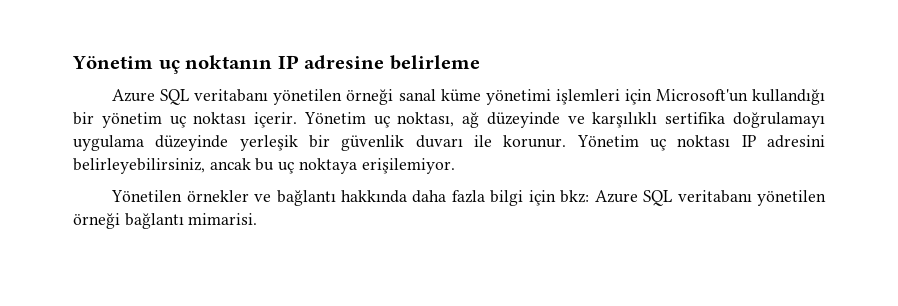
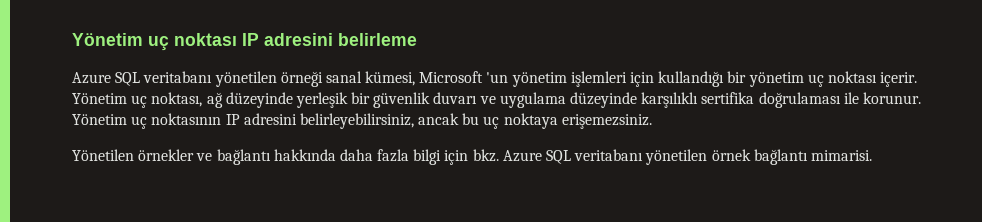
- Yönetim uç noktanın IP adresine belirleme
+ Yönetim uç noktası IP adresini belirleme
- Azure SQL veritabanı yönetilen örneği sanal küme yönetimi işlemleri için Microsoft'un kullandığı bir yönetim uç noktası içerir.
+ Azure SQL veritabanı yönetilen örneği sanal kümesi, Microsoft 'un yönetim işlemleri için kullandığı bir yönetim uç noktası içerir.
- Yönetim uç noktası, ağ düzeyinde ve karşılıklı sertifika doğrulamayı uygulama düzeyinde yerleşik bir güvenlik duvarı ile korunur.
+ Yönetim uç noktası, ağ düzeyinde yerleşik bir güvenlik duvarı ve uygulama düzeyinde karşılıklı sertifika doğrulaması ile korunur.
- Yönetim uç noktası IP adresini belirleyebilirsiniz, ancak bu uç noktaya erişilemiyor.
+ Yönetim uç noktasının IP adresini belirleyebilirsiniz, ancak bu uç noktaya erişemezsiniz.
- Yönetilen örnekler ve bağlantı hakkında daha fazla bilgi için bkz: Azure SQL veritabanı yönetilen örneği bağlantı mimarisi.
+ Yönetilen örnekler ve bağlantı hakkında daha fazla bilgi için bkz. Azure SQL veritabanı yönetilen örnek bağlantı mimarisi.

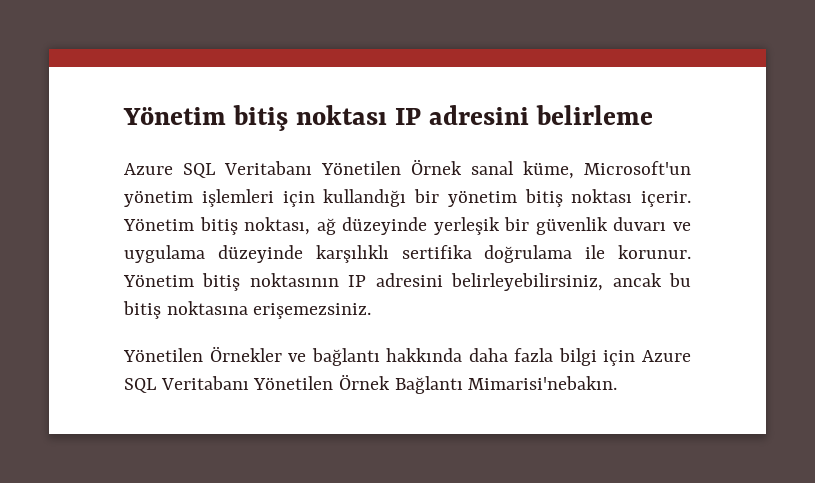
- Yönetim uç noktası IP adresini belirleme
+ Yönetim bitiş noktası IP adresini belirleme
- Azure SQL veritabanı yönetilen örneği sanal kümesi, Microsoft 'un yönetim işlemleri için kullandığı bir yönetim uç noktası içerir.
+ Azure SQL Veritabanı Yönetilen Örnek sanal küme, Microsoft'un yönetim işlemleri için kullandığı bir yönetim bitiş noktası içerir.
- Yönetim uç noktası, ağ düzeyinde yerleşik bir güvenlik duvarı ve uygulama düzeyinde karşılıklı sertifika doğrulaması ile korunur.
+ Yönetim bitiş noktası, ağ düzeyinde yerleşik bir güvenlik duvarı ve uygulama düzeyinde karşılıklı sertifika doğrulama ile korunur.
- Yönetim uç noktasının IP adresini belirleyebilirsiniz, ancak bu uç noktaya erişemezsiniz.
+ Yönetim bitiş noktasının IP adresini belirleyebilirsiniz, ancak bu bitiş noktasına erişemezsiniz.
- Yönetilen örnekler ve bağlantı hakkında daha fazla bilgi için bkz. Azure SQL veritabanı yönetilen örnek bağlantı mimarisi.
+ Yönetilen Örnekler ve bağlantı hakkında daha fazla bilgi için Azure SQL Veritabanı Yönetilen Örnek Bağlantı Mimarisi'nebakın.

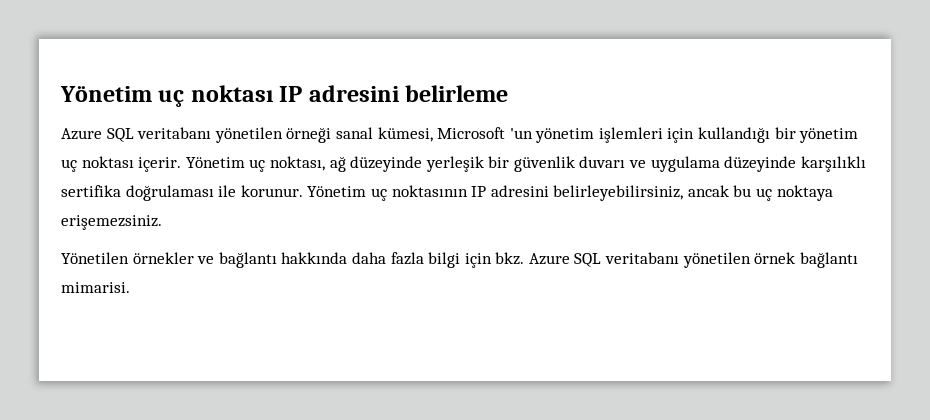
- Yönetim bitiş noktası IP adresini belirleme
+ Yönetim uç noktası IP adresini belirleme
- Azure SQL Veritabanı Yönetilen Örnek sanal küme, Microsoft'un yönetim işlemleri için kullandığı bir yönetim bitiş noktası içerir.
+ Azure SQL veritabanı yönetilen örneği sanal kümesi, Microsoft 'un yönetim işlemleri için kullandığı bir yönetim uç noktası içerir.
- Yönetim bitiş noktası, ağ düzeyinde yerleşik bir güvenlik duvarı ve uygulama düzeyinde karşılıklı sertifika doğrulama ile korunur.
+ Yönetim uç noktası, ağ düzeyinde yerleşik bir güvenlik duvarı ve uygulama düzeyinde karşılıklı sertifika doğrulaması ile korunur.
- Yönetim bitiş noktasının IP adresini belirleyebilirsiniz, ancak bu bitiş noktasına erişemezsiniz.
+ Yönetim uç noktasının IP adresini belirleyebilirsiniz, ancak bu uç noktaya erişemezsiniz.
- Yönetilen Örnekler ve bağlantı hakkında daha fazla bilgi için Azure SQL Veritabanı Yönetilen Örnek Bağlantı Mimarisi'nebakın.
+ Yönetilen örnekler ve bağlantı hakkında daha fazla bilgi için bkz. Azure SQL veritabanı yönetilen örnek bağlantı mimarisi.

